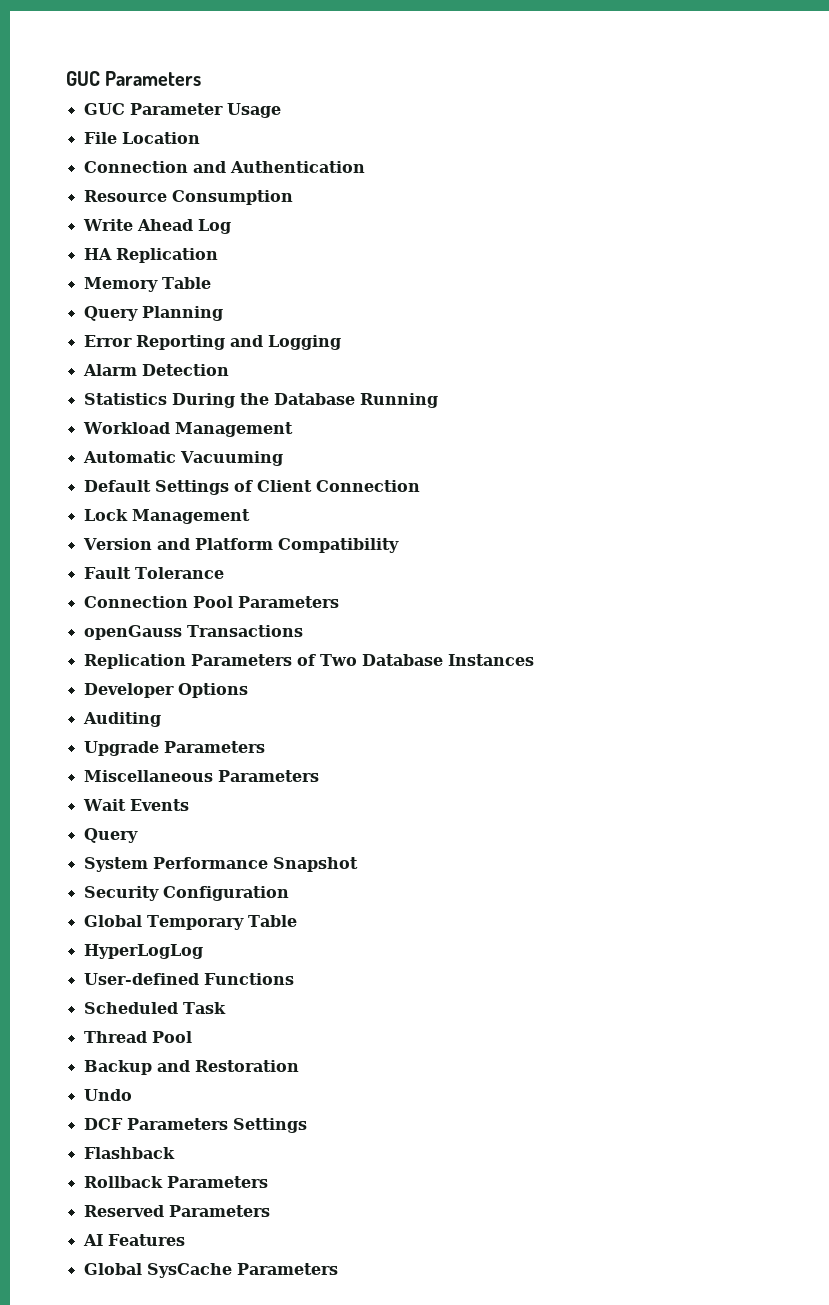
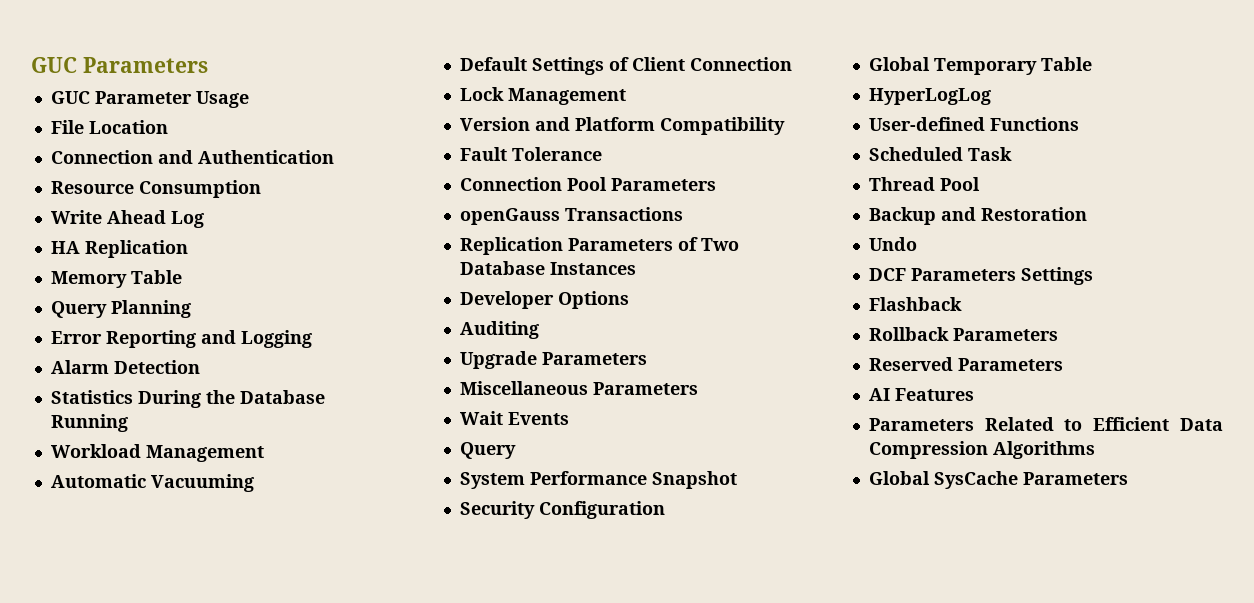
+ Parameters Related to Efficient Data Compression Algorithms

